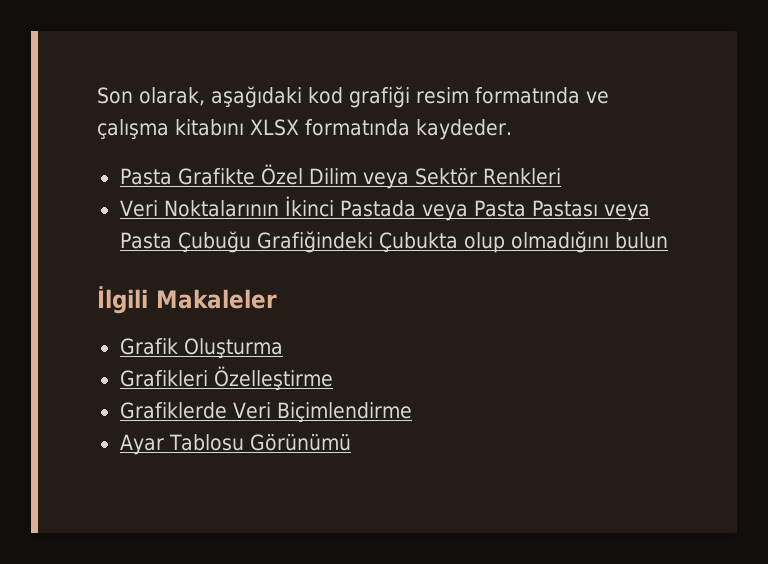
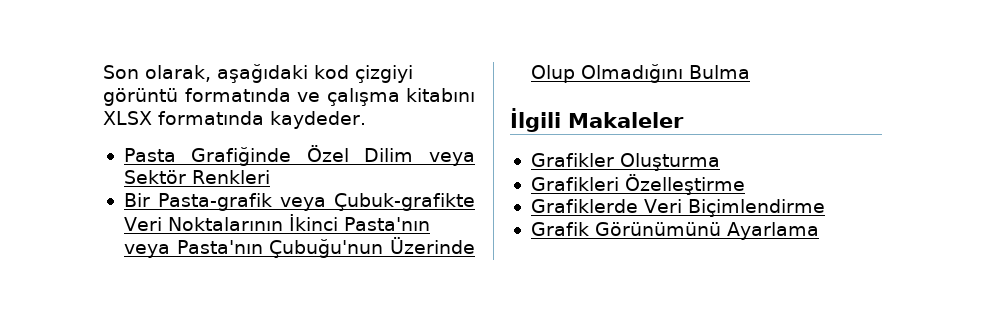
- Son olarak, aşağıdaki kod grafiği resim formatında ve çalışma kitabını XLSX formatında kaydeder.
+ Son olarak, aşağıdaki kod çizgiyi görüntü formatında ve çalışma kitabını XLSX formatında kaydeder.
- Pasta Grafikte Özel Dilim veya Sektör Renkleri
+ Pasta Grafiğinde Özel Dilim veya Sektör Renkleri
- Veri Noktalarının İkinci Pastada veya Pasta Pastası veya Pasta Çubuğu Grafiğindeki Çubukta olup olmadığını bulun
+ Bir Pasta-grafik veya Çubuk-grafikte Veri Noktalarının İkinci Pasta'nın veya Pasta'nın Çubuğu'nun Üzerinde Olup Olmadığını Bulma
- Grafik Oluşturma
+ Grafikler Oluşturma
- Ayar Tablosu Görünümü
+ Grafik Görünümünü Ayarlama

